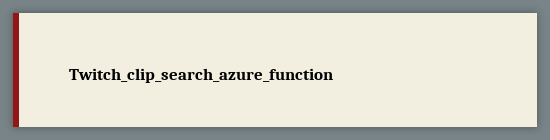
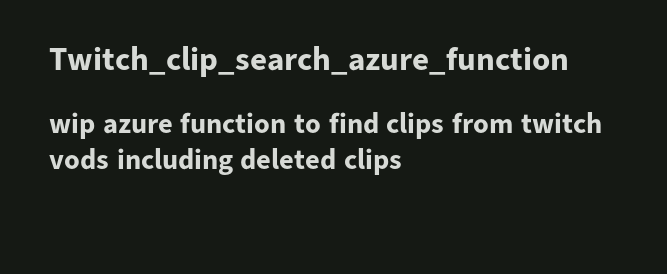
+ wip azure function to find clips from twitch vods including deleted clips

